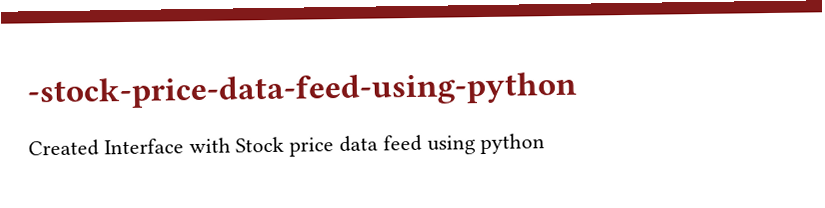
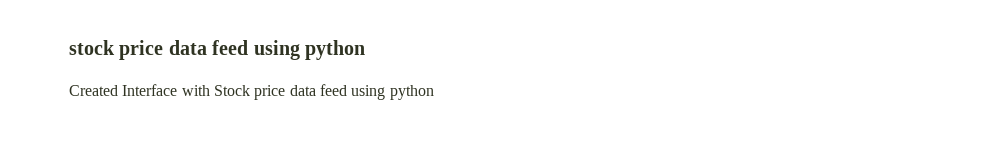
- -stock-price-data-feed-using-python
+ stock price data feed using python

